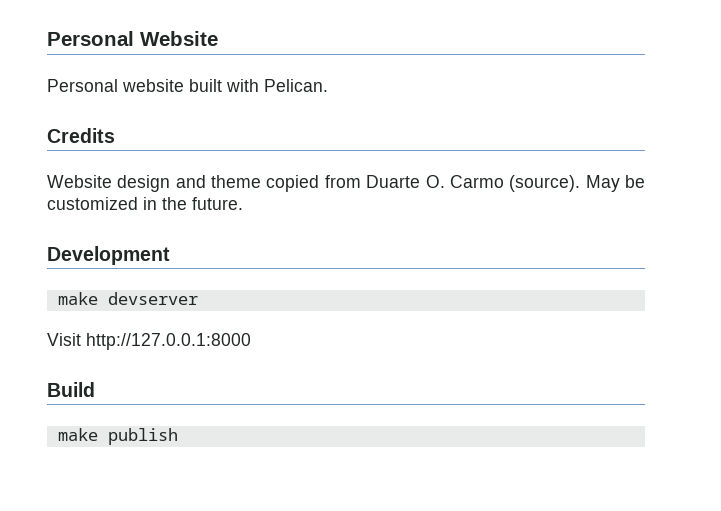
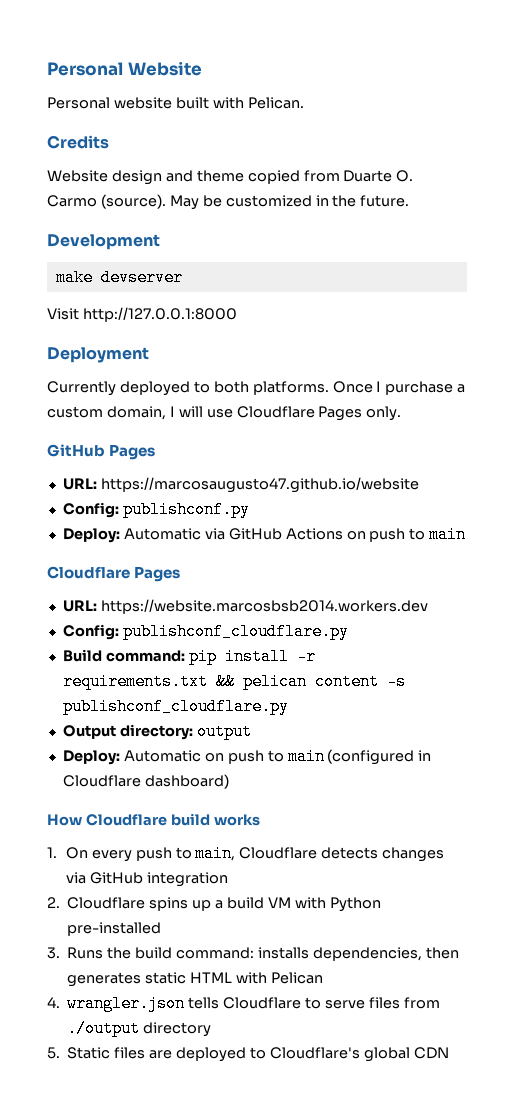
- Build
- make publish
+ Deployment
+ Currently deployed to both platforms. Once I purchase a custom domain, I will use Cloudflare Pages only.
+ GitHub Pages
+ URL: https://marcosaugusto47.github.io/website
+ Config: publishconf.py
+ Deploy: Automatic via GitHub Actions on push to main
+ Cloudflare Pages
+ URL: https://website.marcosbsb2014.workers.dev
+ Config: publishconf_cloudflare.py
+ Build command: pip install -r requirements.txt && pelican content -s publishconf_cloudflare.py
+ Output directory: output
+ Deploy: Automatic on push to main (configured in Cloudflare dashboard)
+ How Cloudflare build works
+ 1. On every push to main, Cloudflare detects changes via GitHub integration
+ 2. Cloudflare spins up a build VM with Python pre-installed
+ 3. Runs the build command: installs dependencies, then generates static HTML with Pelican
+ 4. wrangler.json tells Cloudflare to serve files from ./output directory
+ 5. Static files are deployed to Cloudflare's global CDN

